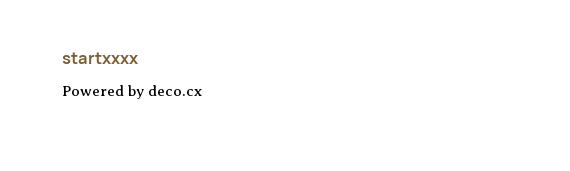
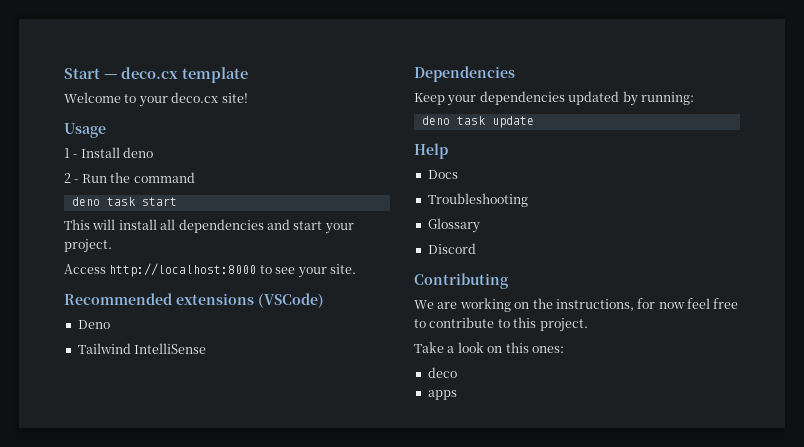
- startxxxx
- Powered by deco.cx
+ Start — deco.cx template
+ Welcome to your deco.cx site!
+ Usage
+ 1 - Install deno
+ 2 - Run the command
+ deno task start
+ This will install all dependencies and start your project.
+ Access http://localhost:8000 to see your site.
+ Recommended extensions (VSCode)
+ Deno
+ Tailwind IntelliSense
+ Dependencies
+ Keep your dependencies updated by running:
+ deno task update
+ Help
+ Docs
+ Troubleshooting
+ Glossary
+ Discord
+ Contributing
+ We are working on the instructions, for now feel free to contribute to this project.
+ Take a look on this ones:
+ deco
+ apps

